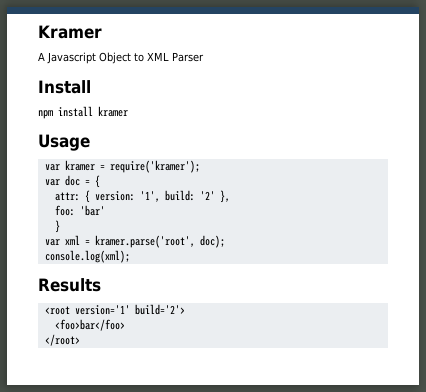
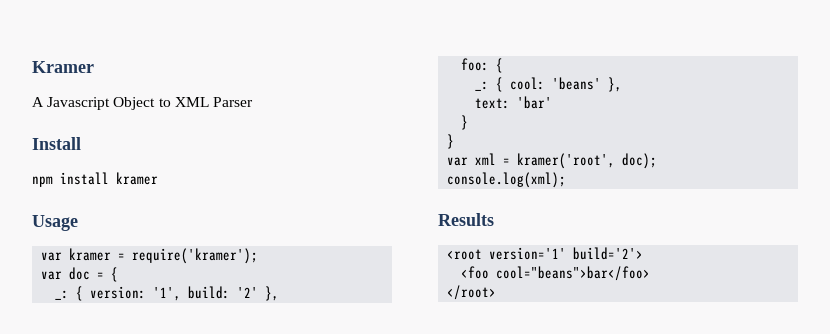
- attr: { version: '1', build: '2' },
+ _: { version: '1', build: '2' },
- foo: 'bar'
+ foo: {
+ _: { cool: 'beans' },
+ text: 'bar'
+ }
- var xml = kramer.parse('root', doc);
+ var xml = kramer('root', doc);
- <foo>bar</foo>
+ <foo cool="beans">bar</foo>

